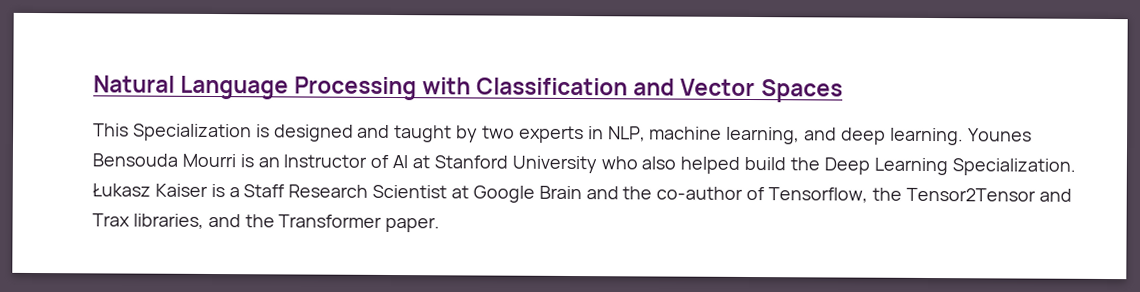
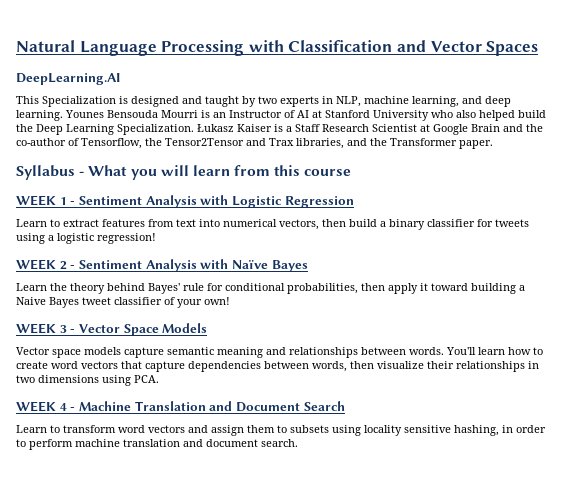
+ DeepLearning.AI
+ Syllabus - What you will learn from this course
+ WEEK 1 - Sentiment Analysis with Logistic Regression
+ Learn to extract features from text into numerical vectors, then build a binary classifier for tweets using a logistic regression!
+ WEEK 2 - Sentiment Analysis with Naïve Bayes
+ Learn the theory behind Bayes' rule for conditional probabilities, then apply it toward building a Naive Bayes tweet classifier of your own!
+ WEEK 3 - Vector Space Models
+ Vector space models capture semantic meaning and relationships between words. You'll learn how to create word vectors that capture dependencies between words, then visualize their relationships in two dimensions using PCA.
+ WEEK 4 - Machine Translation and Document Search
+ Learn to transform word vectors and assign them to subsets using locality sensitive hashing, in order to perform machine translation and document search.

